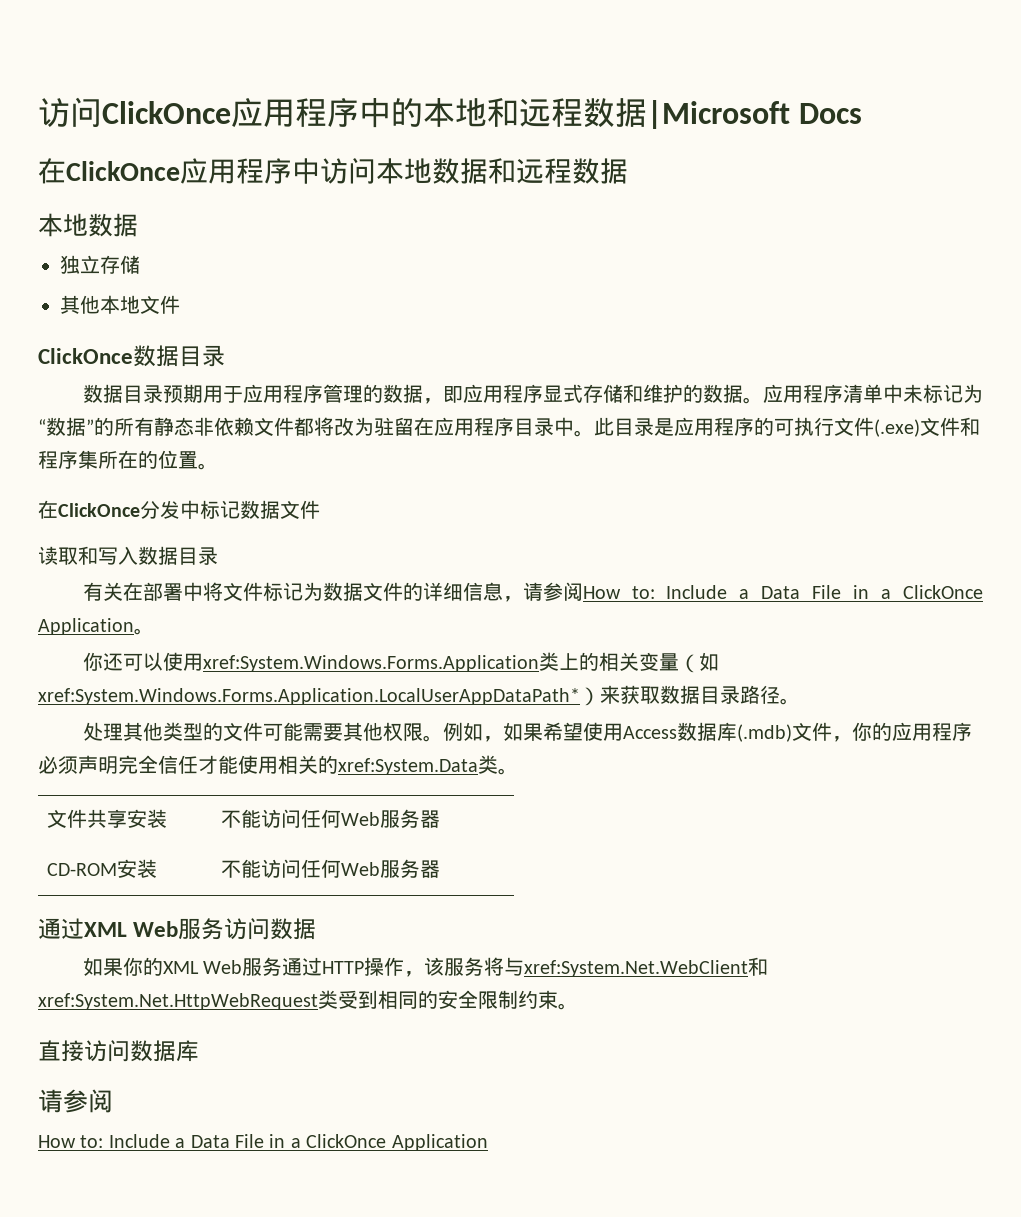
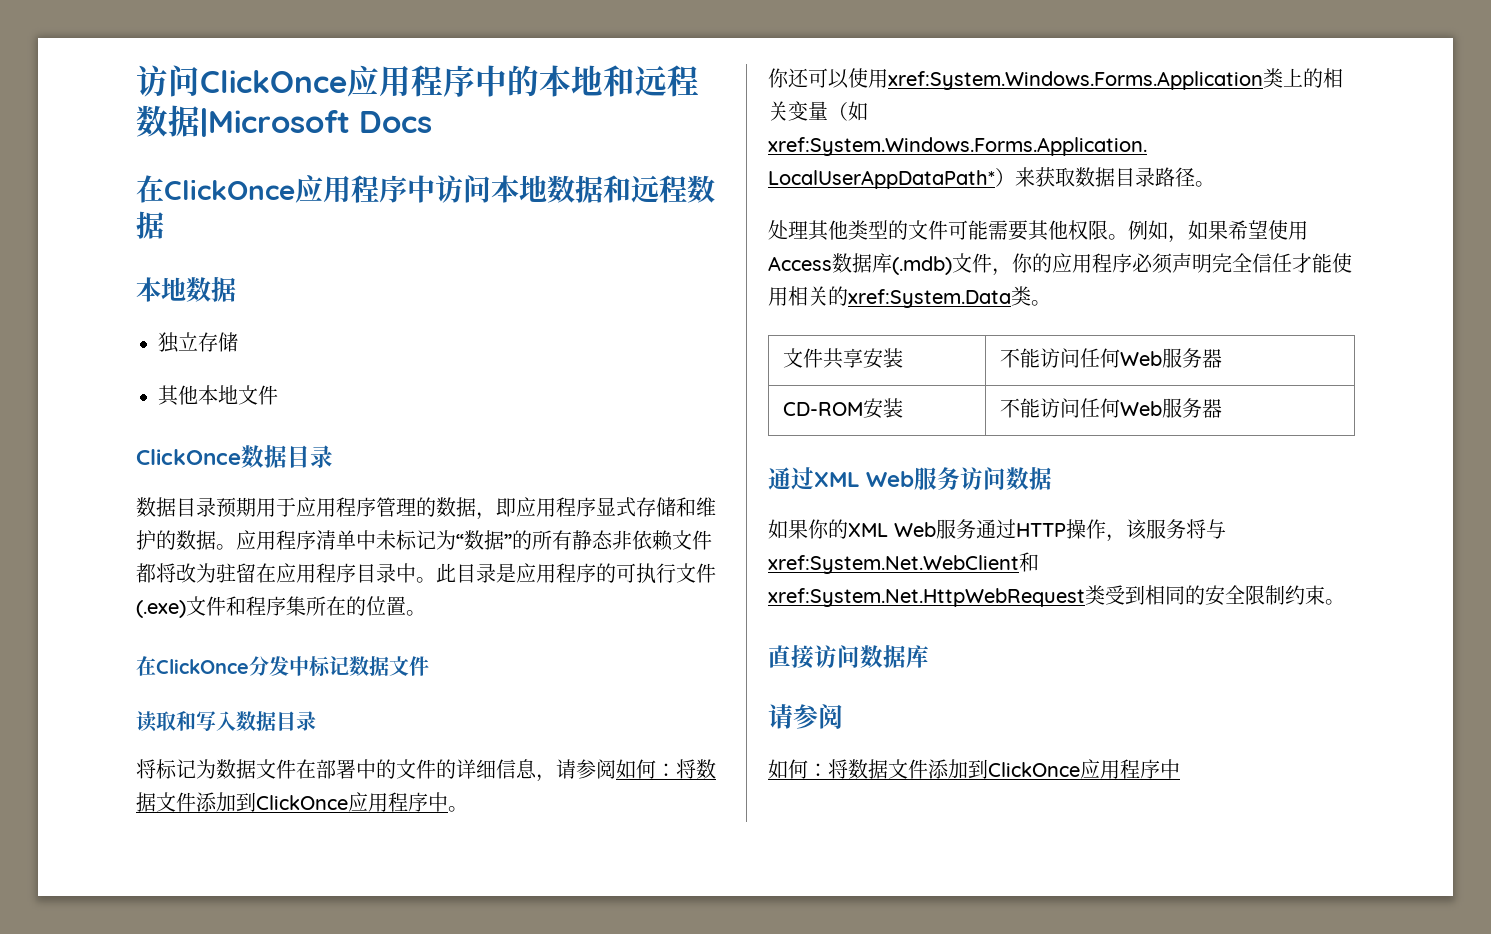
- 有关在部署中将文件标记为数据文件的详细信息，请参阅How to: Include a Data File in a ClickOnce Application。
+ 将标记为数据文件在部署中的文件的详细信息，请参阅如何：将数据文件添加到ClickOnce应用程序中。
  直接访问数据库
  请参阅
- How to: Include a Data File in a ClickOnce Application
+ 如何：将数据文件添加到ClickOnce应用程序中

